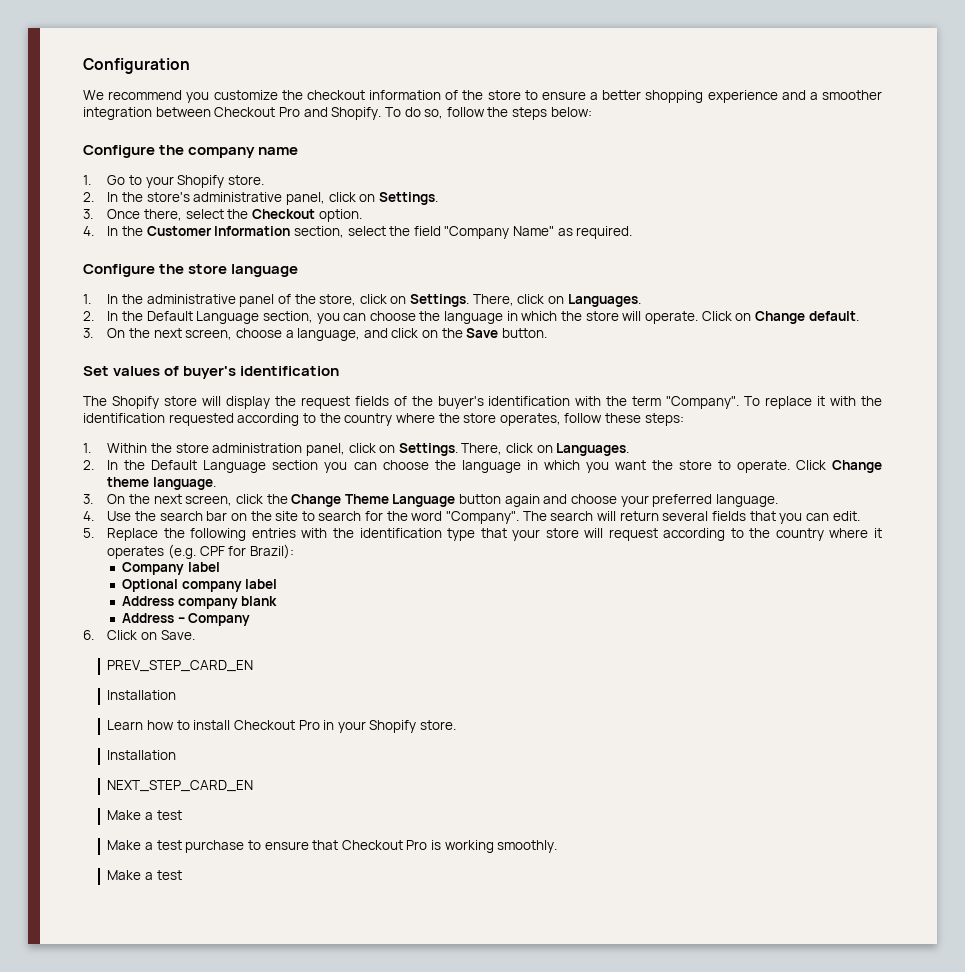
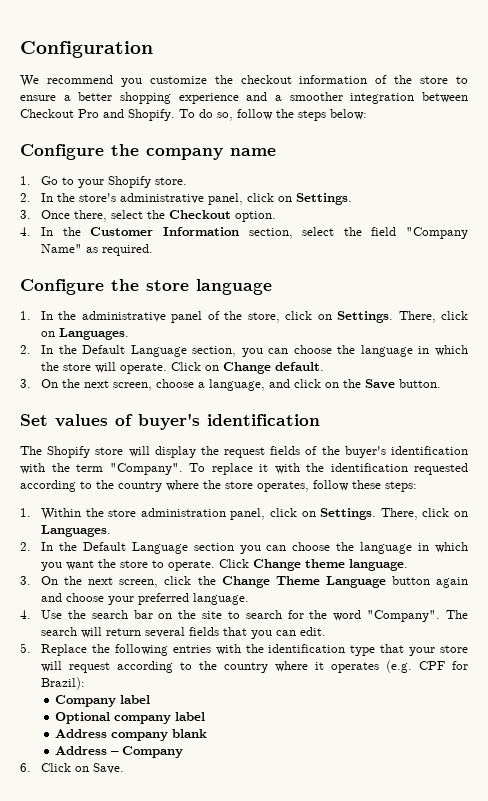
- PREV_STEP_CARD_EN
- Installation
- Learn how to install Checkout Pro in your Shopify store.
- Installation
- NEXT_STEP_CARD_EN
- Make a test
- Make a test purchase to ensure that Checkout Pro is working smoothly.
- Make a test

